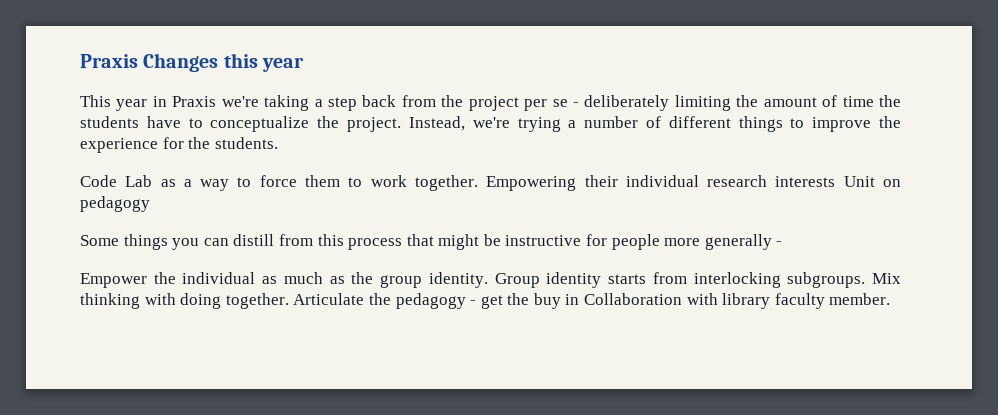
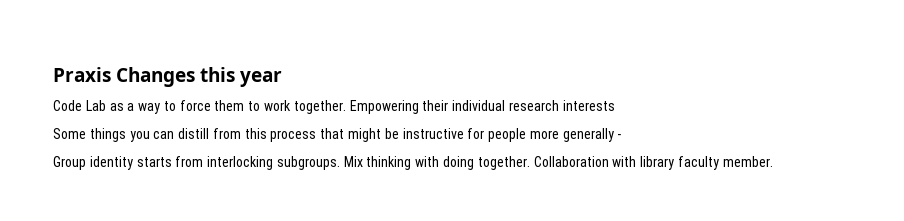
- This year in Praxis we're taking a step back from the project per se - deliberately limiting the amount of time the students have to conceptualize the project. Instead, we're trying a number of different things to improve the experience for the students.
- Empowering their individual research interests Unit on pedagogy
+ Empowering their individual research interests
- Empower the individual as much as the group identity.
- Articulate the pedagogy - get the buy in Collaboration with library faculty member.
+ Collaboration with library faculty member.

